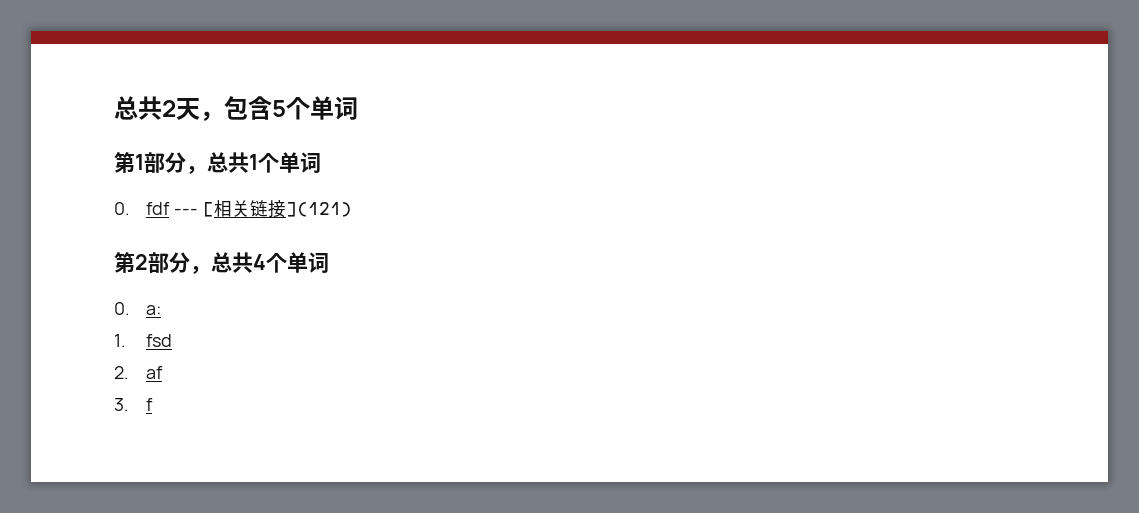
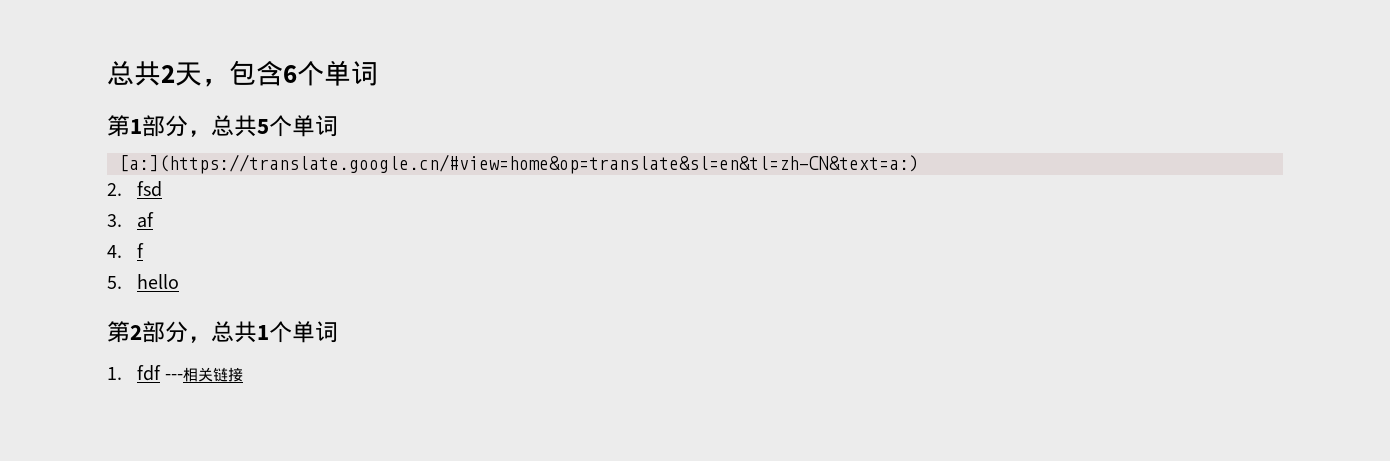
- 总共2天，包含5个单词
+ 总共2天，包含6个单词
- 第1部分，总共1个单词
+ 第1部分，总共5个单词
+ [a:](https://translate.google.cn/#view=home&op=translate&sl=en&tl=zh-CN&text=a:)
+ 2. fsd
+ 3. af
+ 4. f
+ 5. hello
+ 第2部分，总共1个单词
- 0. fdf --- [相关链接](121)
- 第2部分，总共4个单词
- 0. a:
- 1. fsd
- 2. af
- 3. f
+ 1. fdf ---相关链接

